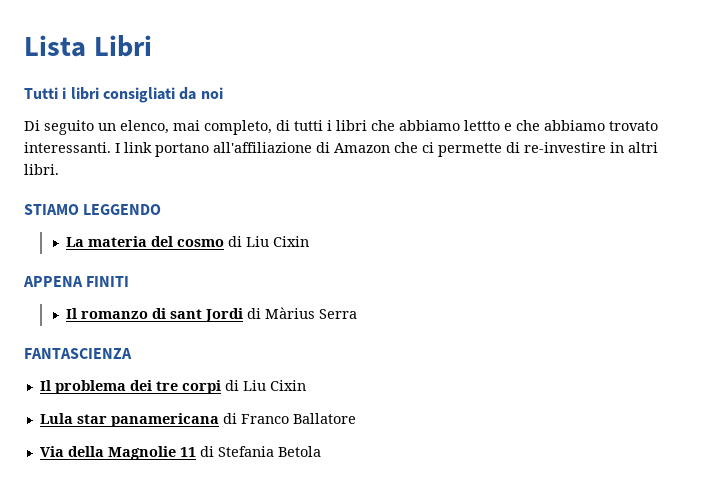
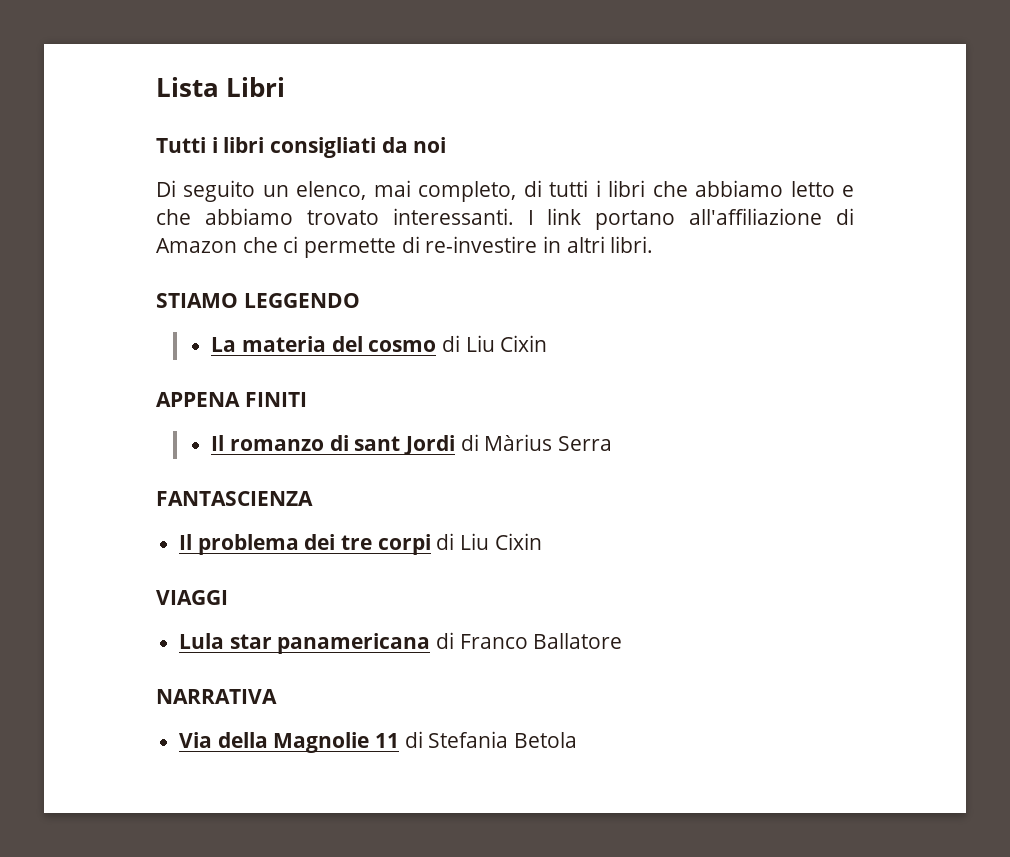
- Di seguito un elenco, mai completo, di tutti i libri che abbiamo lettto e che abbiamo trovato interessanti.
+ Di seguito un elenco, mai completo, di tutti i libri che abbiamo letto e che abbiamo trovato interessanti.
+ VIAGGI
+ NARRATIVA

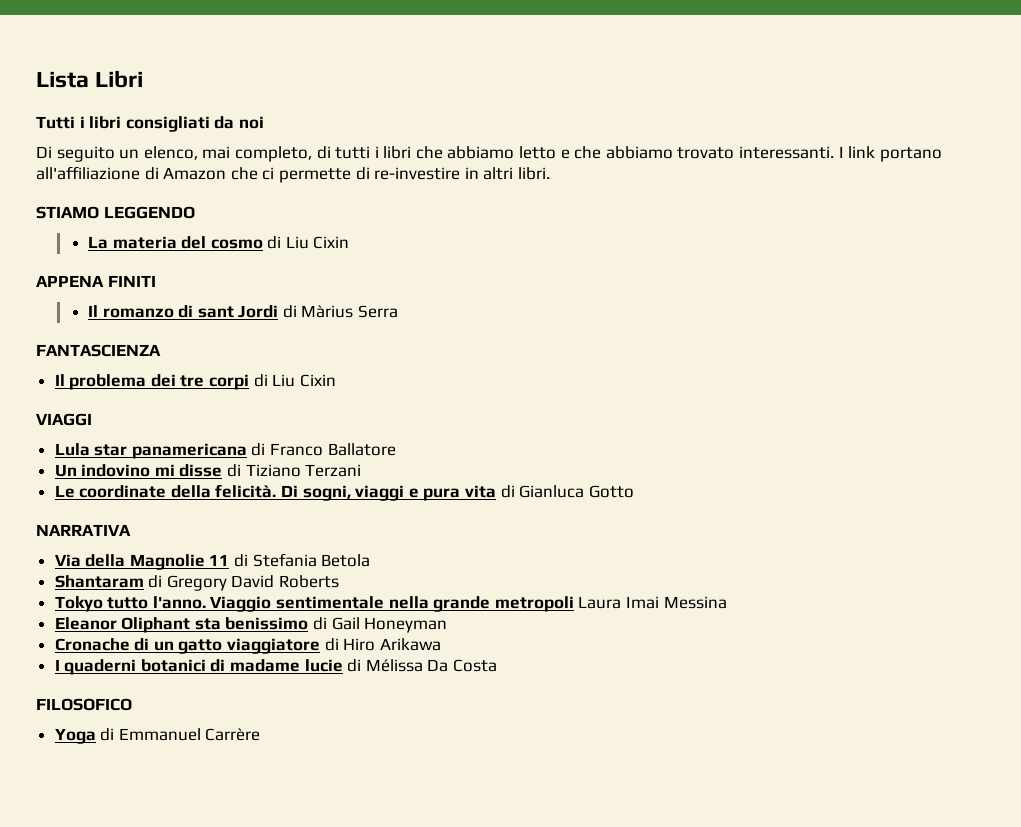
+ Un indovino mi disse di Tiziano Terzani
+ Le coordinate della felicità. Di sogni, viaggi e pura vita di Gianluca Gotto
+ Shantaram di Gregory David Roberts
+ Tokyo tutto l'anno. Viaggio sentimentale nella grande metropoli Laura Imai Messina
+ Eleanor Oliphant sta benissimo di Gail Honeyman
+ Cronache di un gatto viaggiatore di Hiro Arikawa
+ I quaderni botanici di madame lucie di Mélissa Da Costa
+ FILOSOFICO
+ Yoga di Emmanuel Carrère

